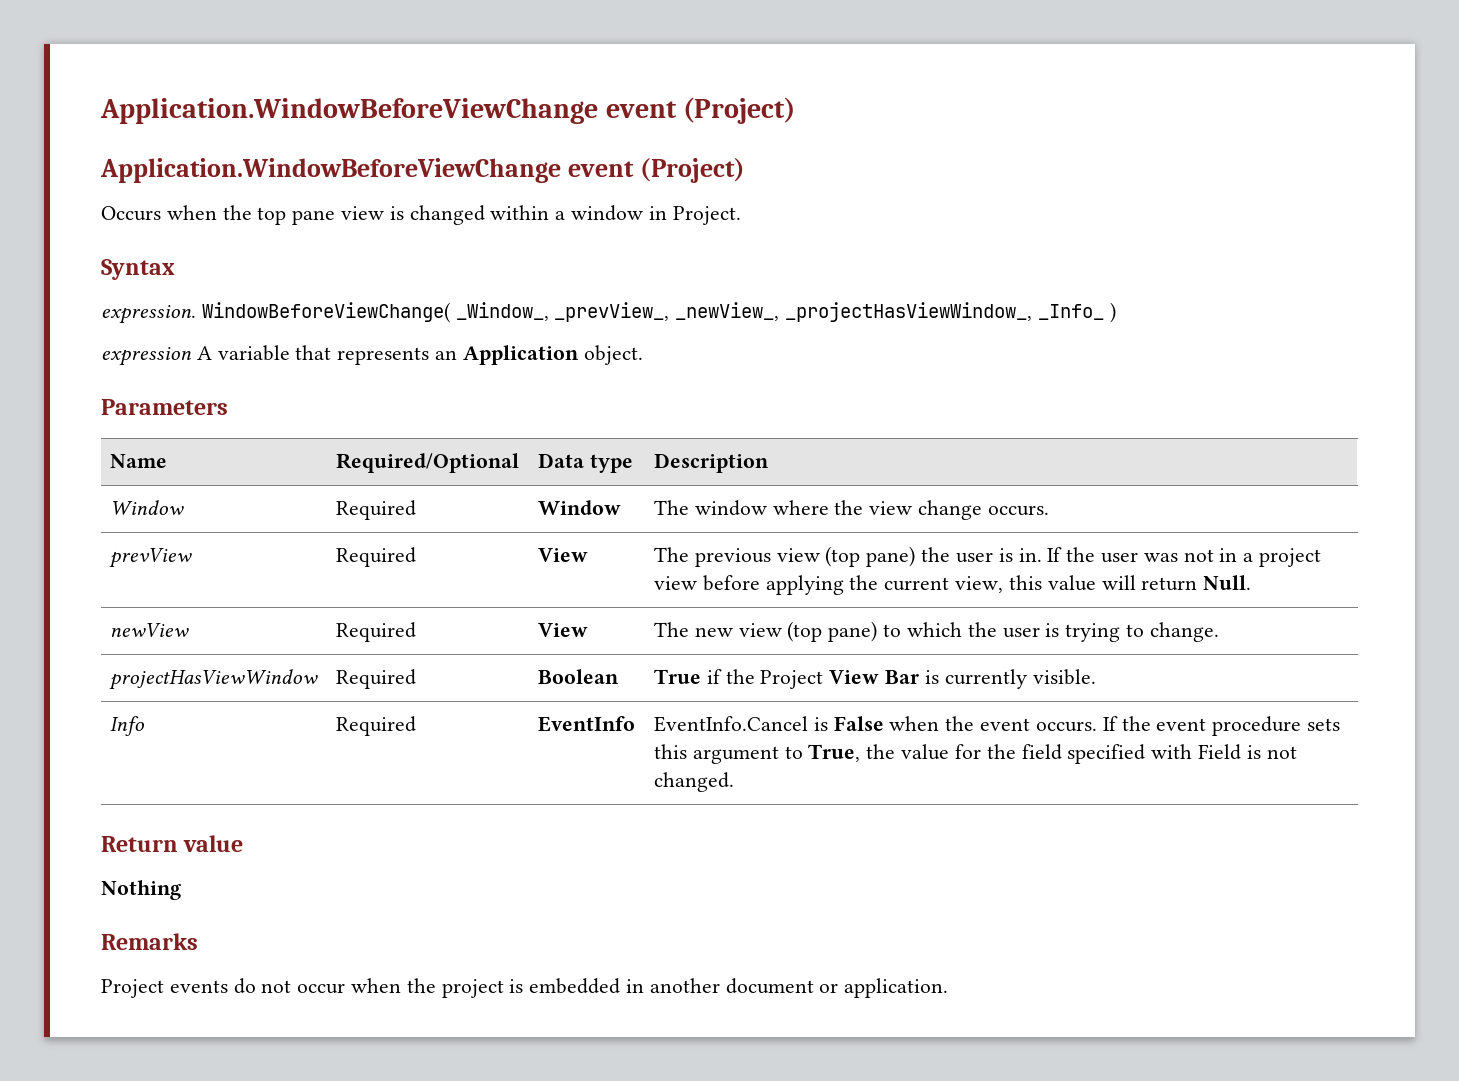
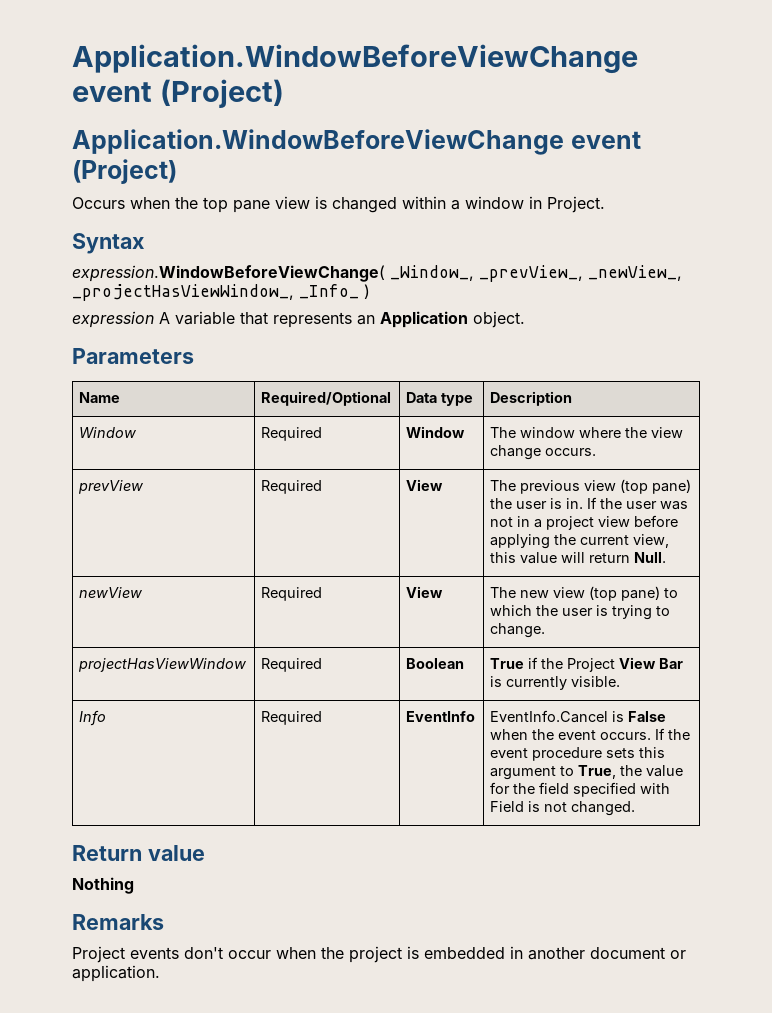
- expression. WindowBeforeViewChange( _Window_, _prevView_, _newView_, _projectHasViewWindow_, _Info_ )
+ expression.WindowBeforeViewChange( _Window_, _prevView_, _newView_, _projectHasViewWindow_, _Info_ )
- Project events do not occur when the project is embedded in another document or application.
+ Project events don't occur when the project is embedded in another document or application.

